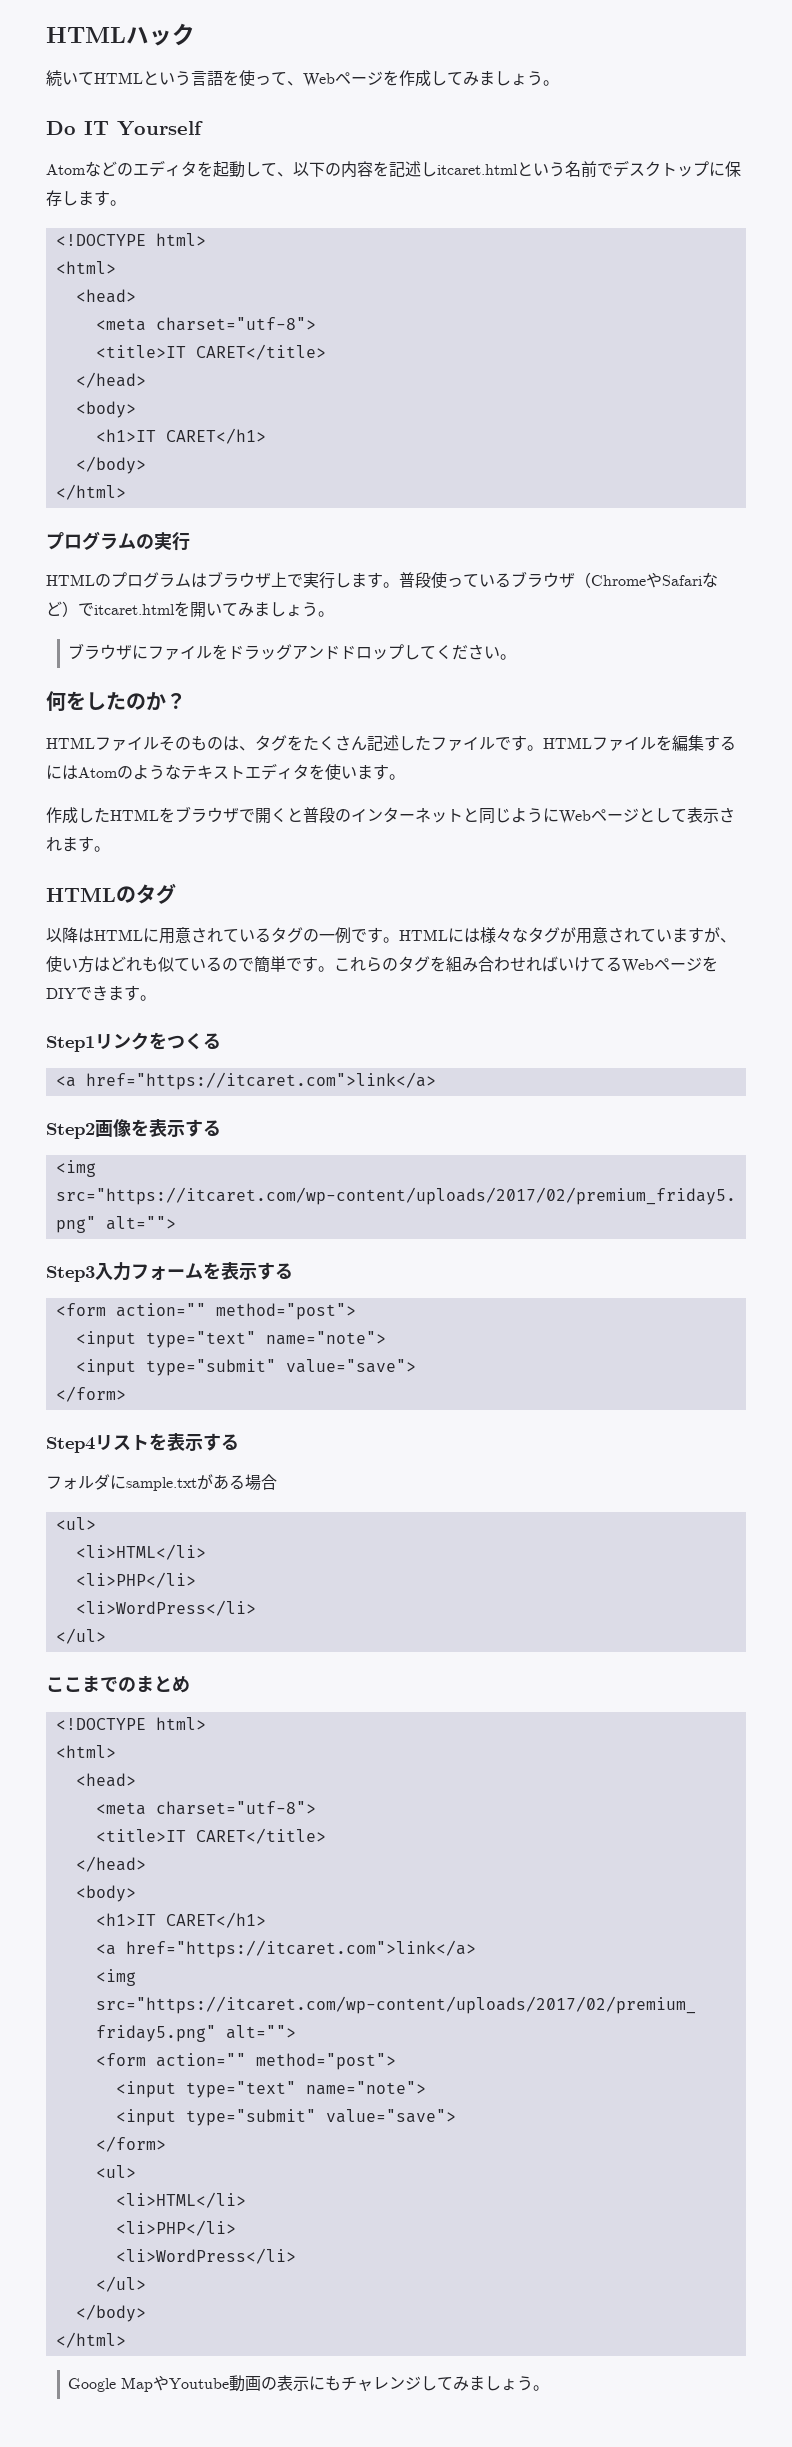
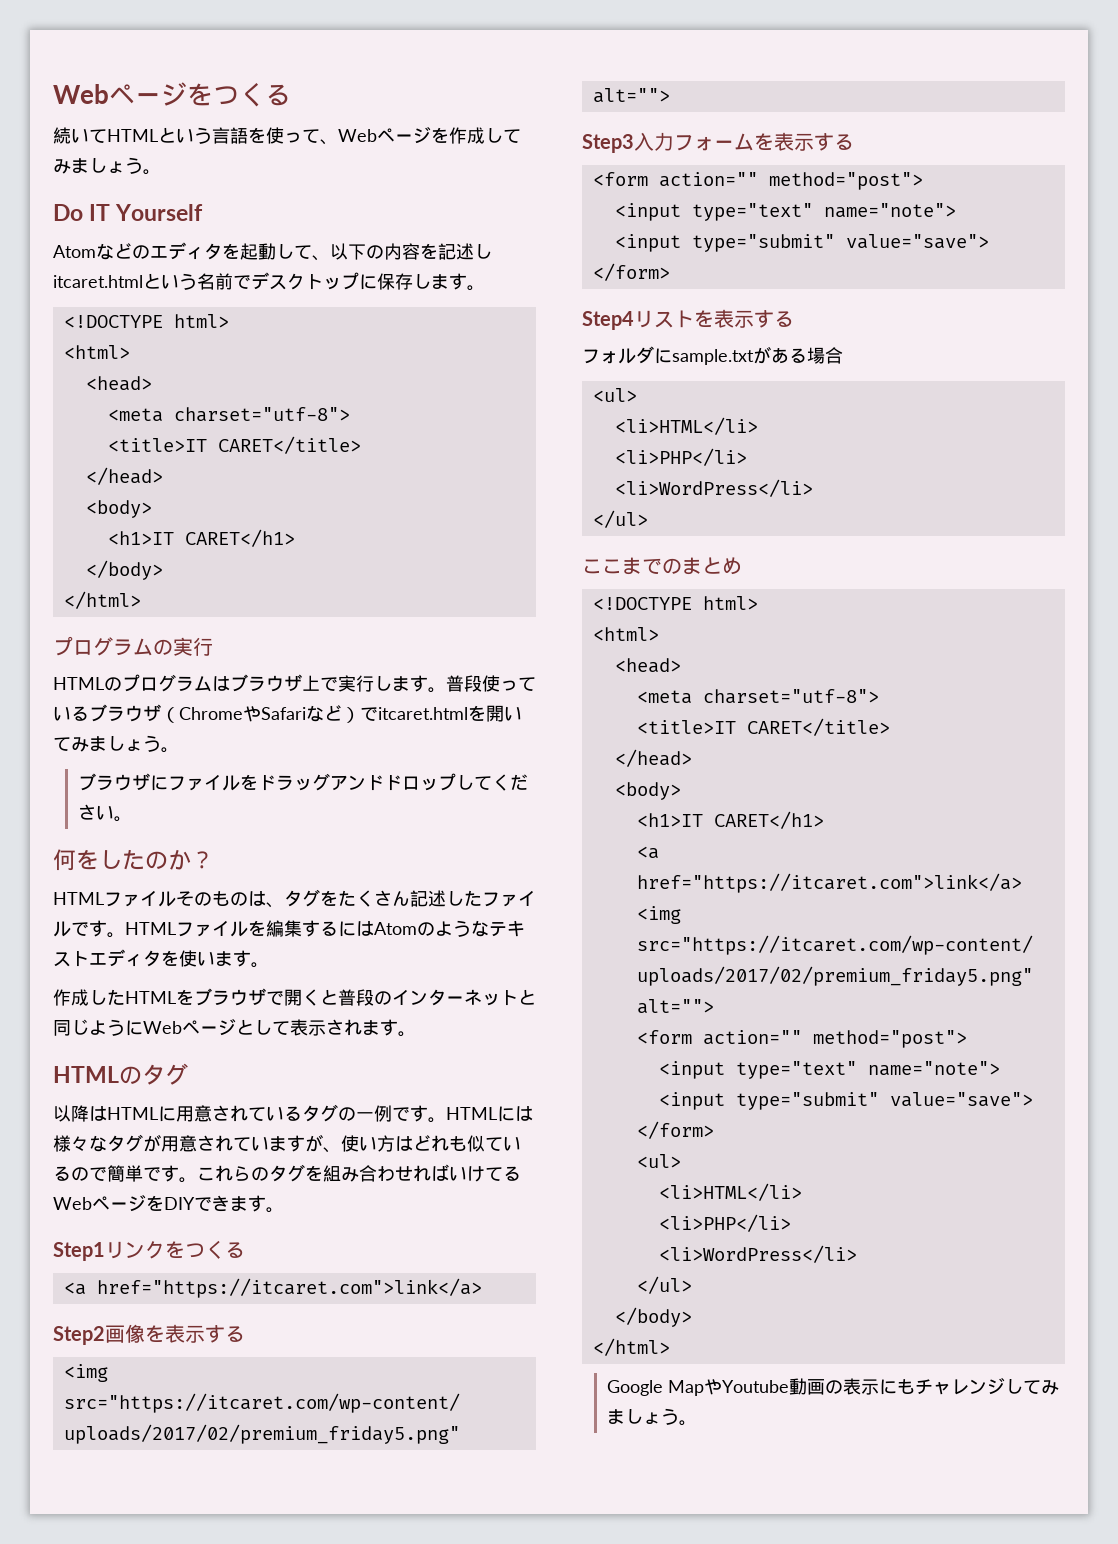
- HTMLハック
+ Webページをつくる

